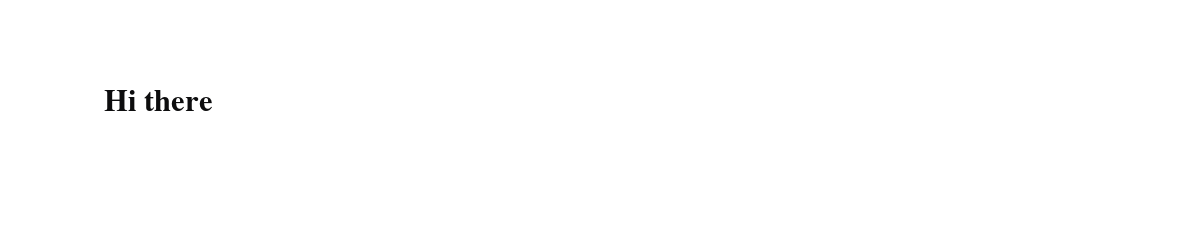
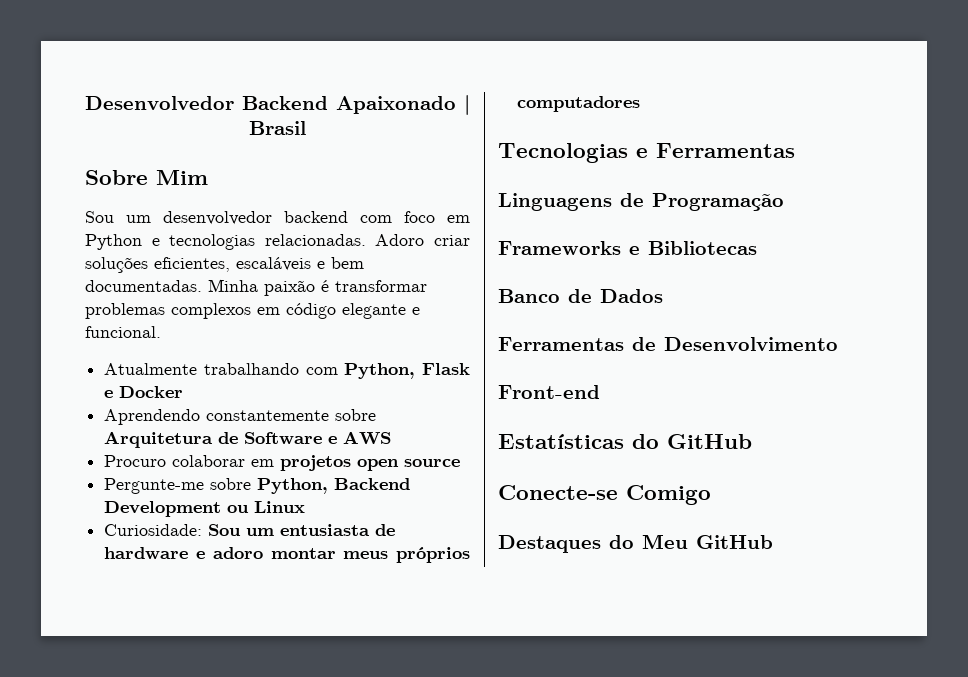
- Hi there
+ Desenvolvedor Backend Apaixonado | Brasil
+ Sobre Mim
+ Sou um desenvolvedor backend com foco em Python e tecnologias relacionadas. Adoro criar soluções eficientes, escaláveis e bem documentadas. Minha paixão é transformar problemas complexos em código elegante e funcional.
+ Atualmente trabalhando com Python, Flask e Docker
+ Aprendendo constantemente sobre Arquitetura de Software e AWS
+ Procuro colaborar em projetos open source
+ Pergunte-me sobre Python, Backend Development ou Linux
+ Curiosidade: Sou um entusiasta de hardware e adoro montar meus próprios computadores
+ Tecnologias e Ferramentas
+ Linguagens de Programação
+ Frameworks e Bibliotecas
+ Banco de Dados
+ Ferramentas de Desenvolvimento
+ Front-end
+ Estatísticas do GitHub
+ Conecte-se Comigo
+ Destaques do Meu GitHub

